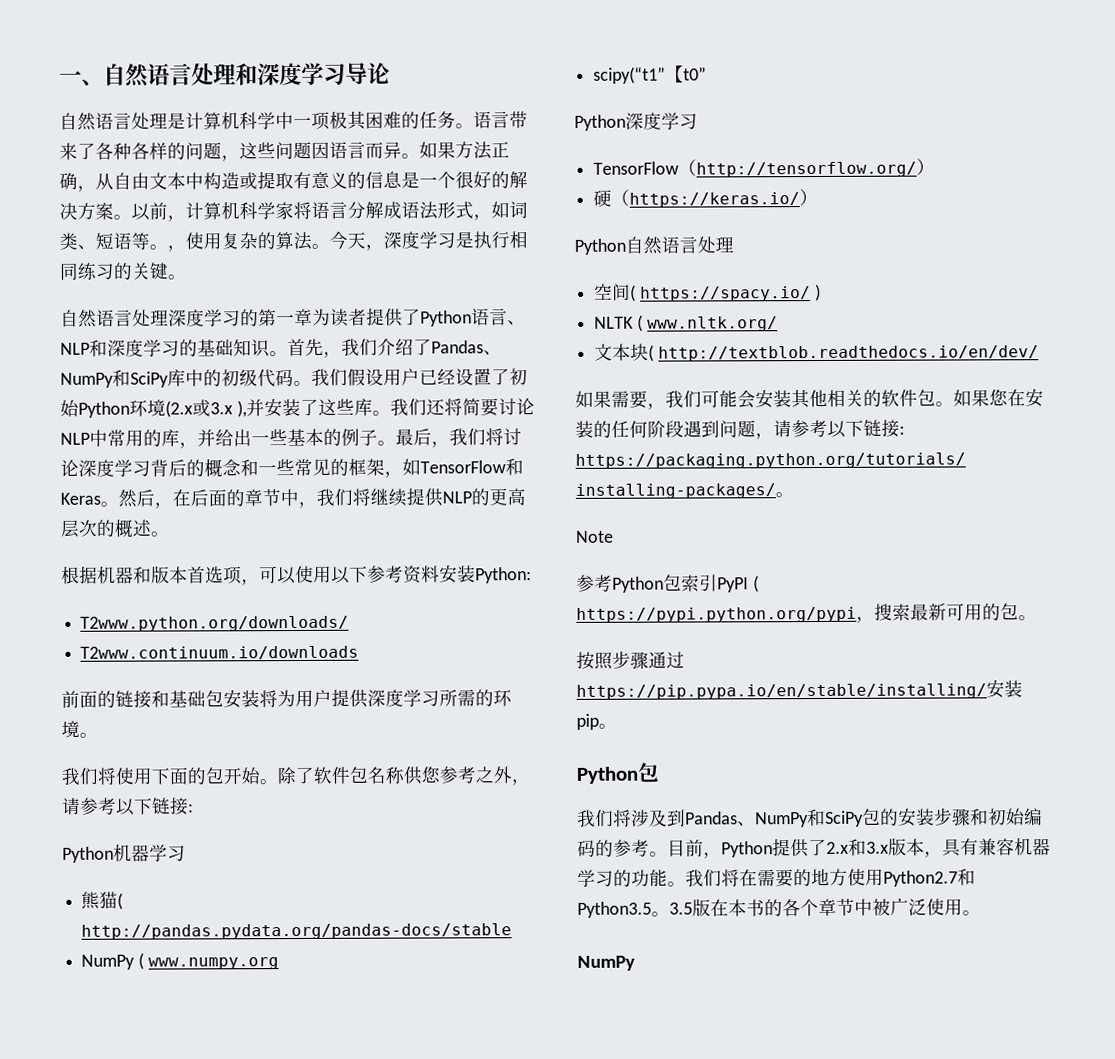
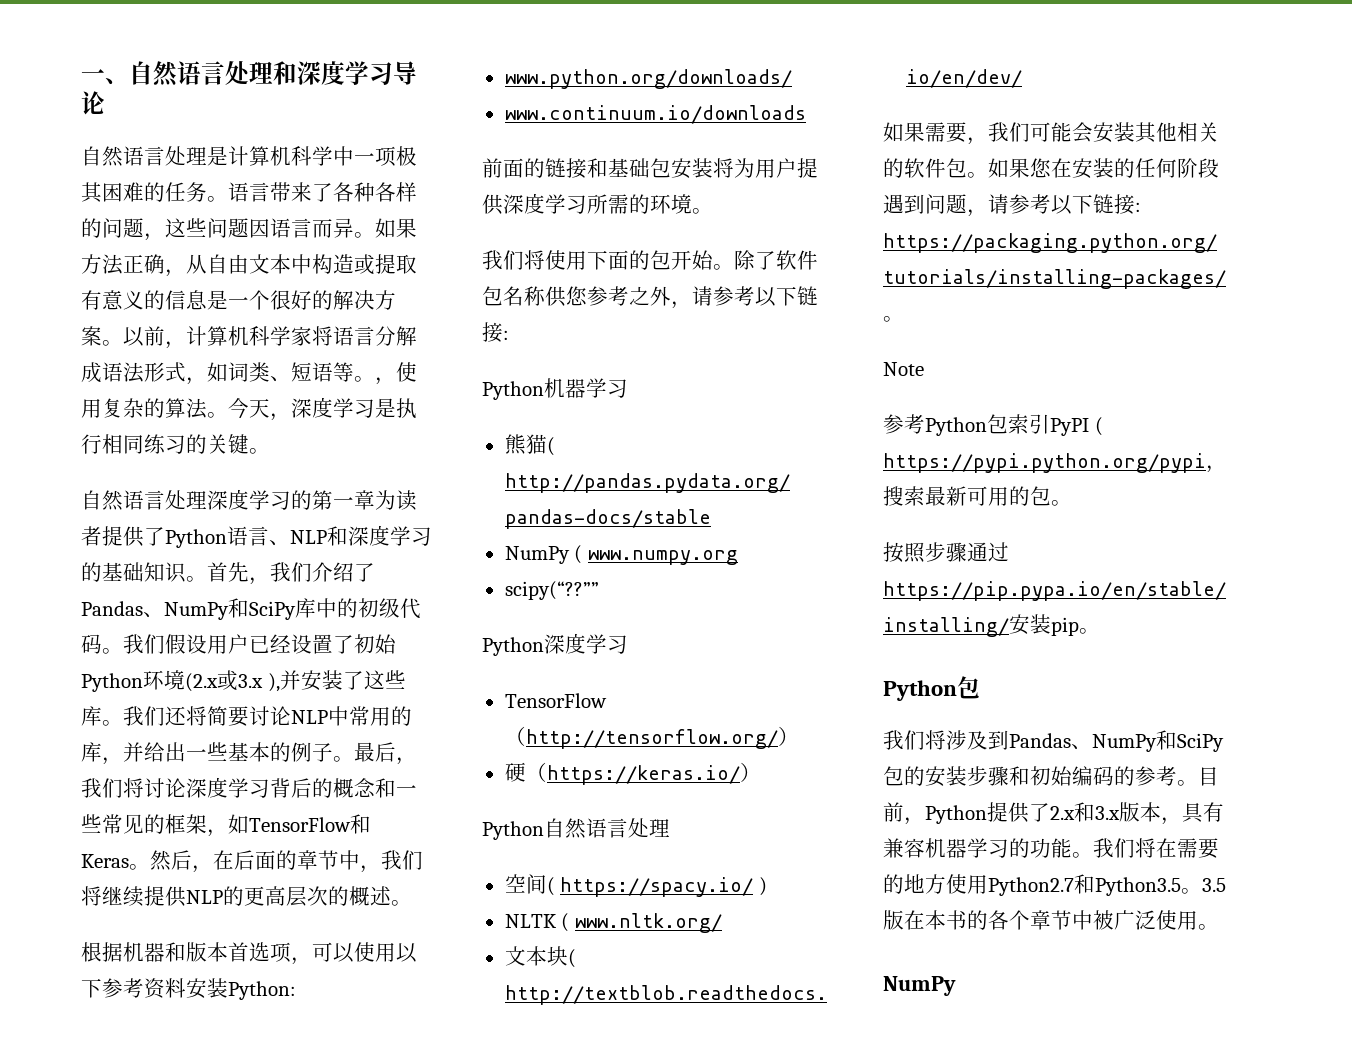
- T2www.python.org/downloads/
- T2www.continuum.io/downloads
+ www.python.org/downloads/
+ www.continuum.io/downloads
- scipy(“t1”【t0”
+ scipy(“??””

